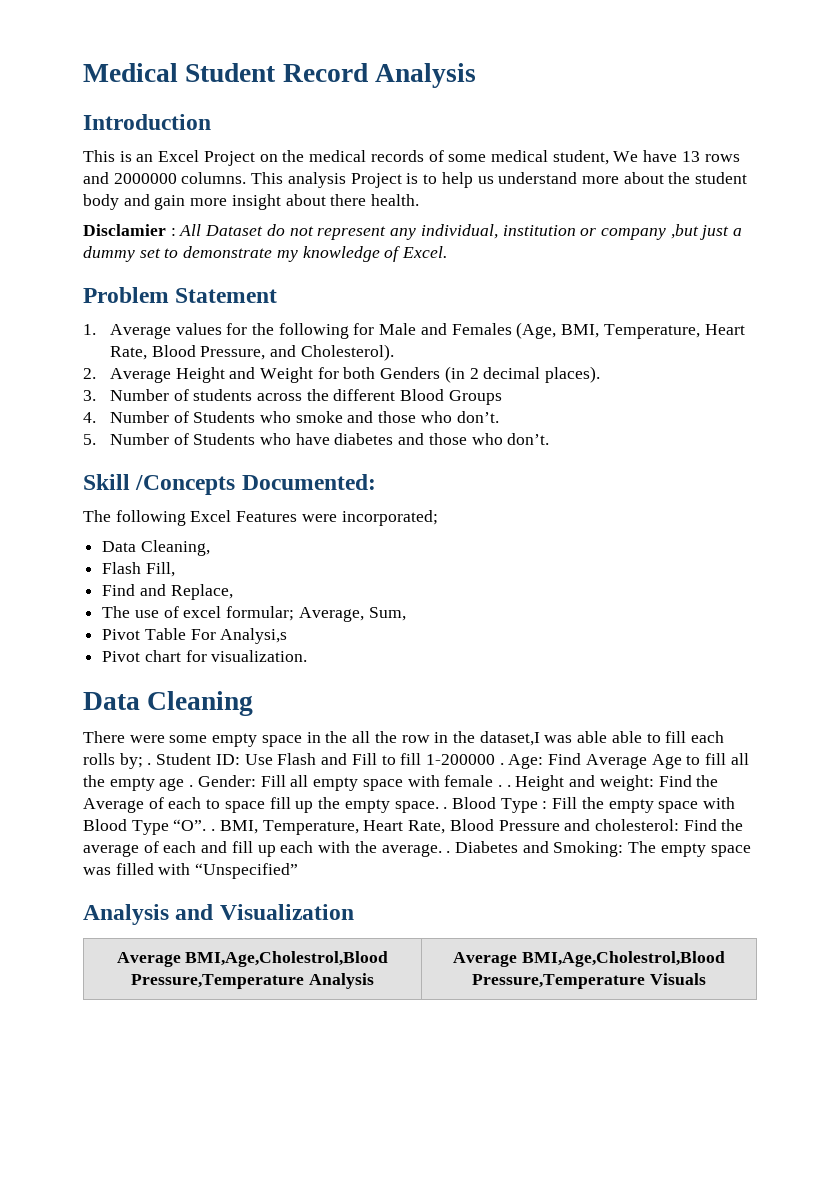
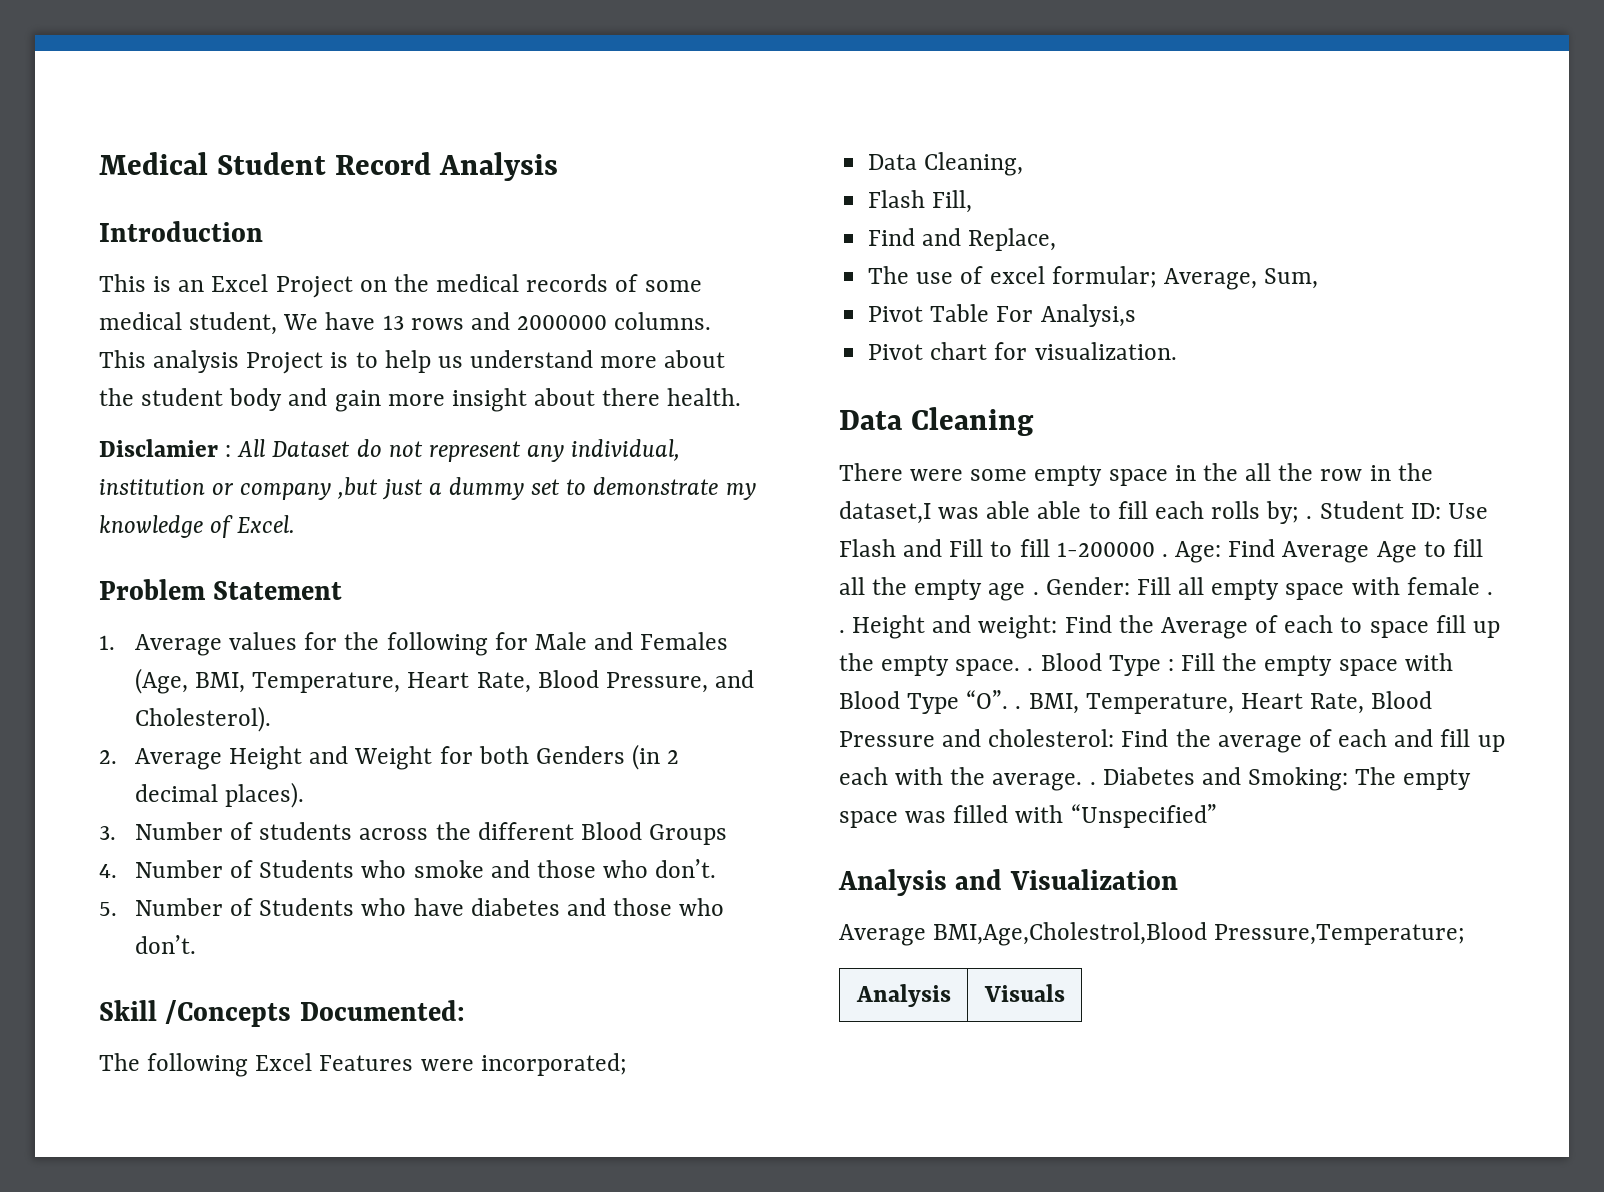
- Average BMI,Age,Cholestrol,Blood Pressure,Temperature Analysis | Average BMI,Age,Cholestrol,Blood Pressure,Temperature Visuals
+ Average BMI,Age,Cholestrol,Blood Pressure,Temperature;
+ Analysis | Visuals

